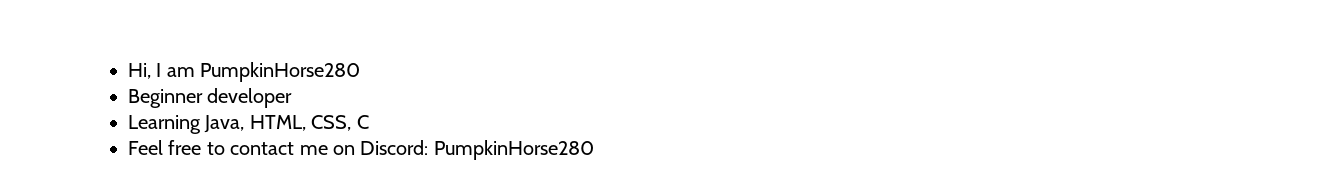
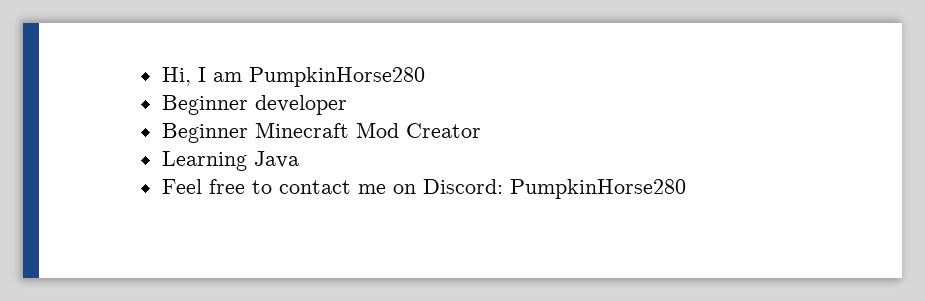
- Learning Java, HTML, CSS, C
+ Beginner Minecraft Mod Creator
+ Learning Java

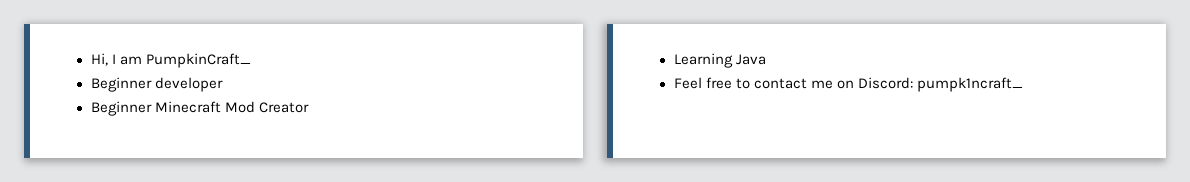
- Hi, I am PumpkinHorse280
+ Hi, I am PumpkinCraft_
- Feel free to contact me on Discord: PumpkinHorse280
+ Feel free to contact me on Discord: pumpk1ncraft_

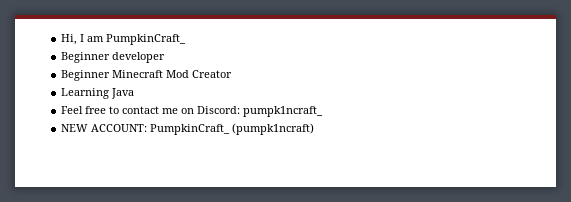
+ NEW ACCOUNT: PumpkinCraft_ (pumpk1ncraft)

